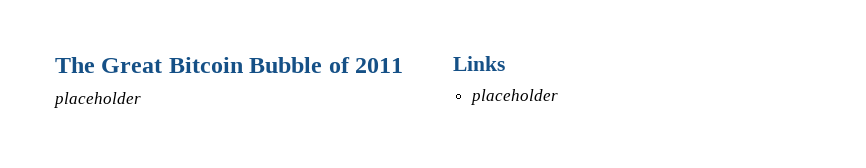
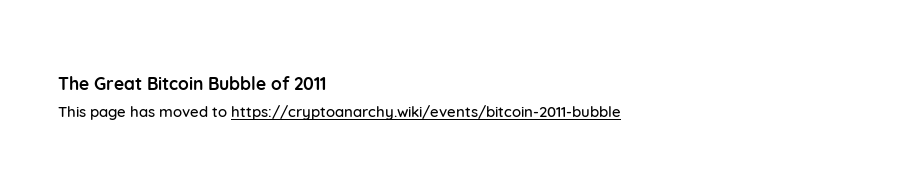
  The Great Bitcoin Bubble of 2011
- placeholder
- Links
- placeholder
+ This page has moved to https://cryptoanarchy.wiki/events/bitcoin-2011-bubble

